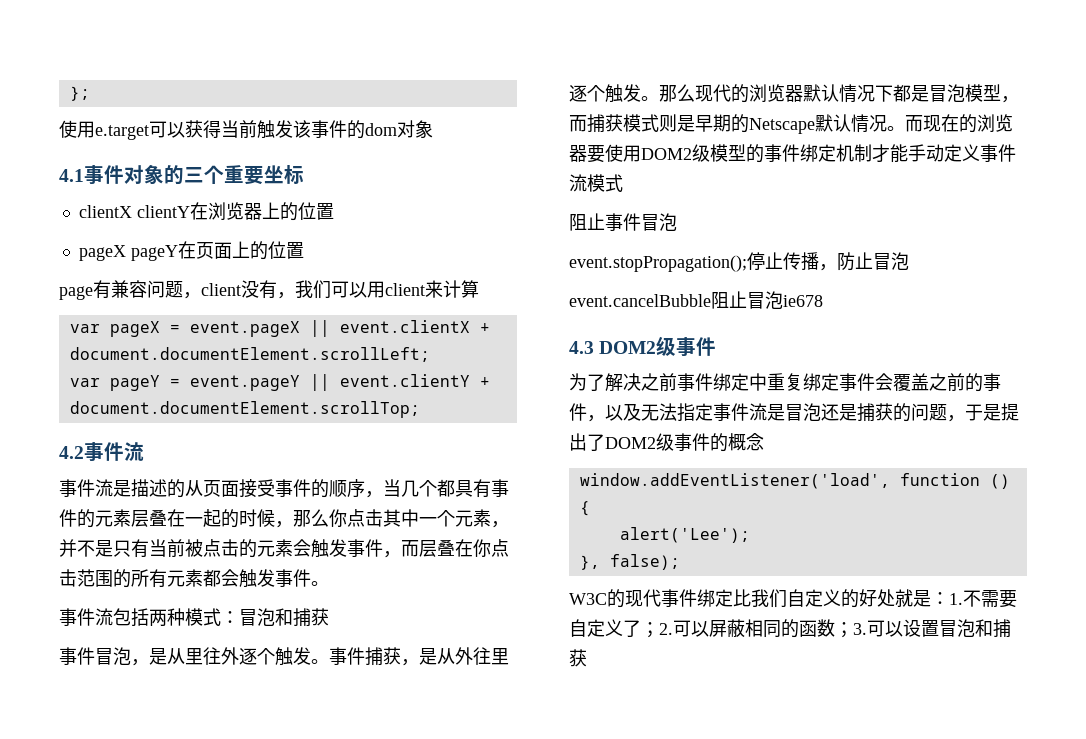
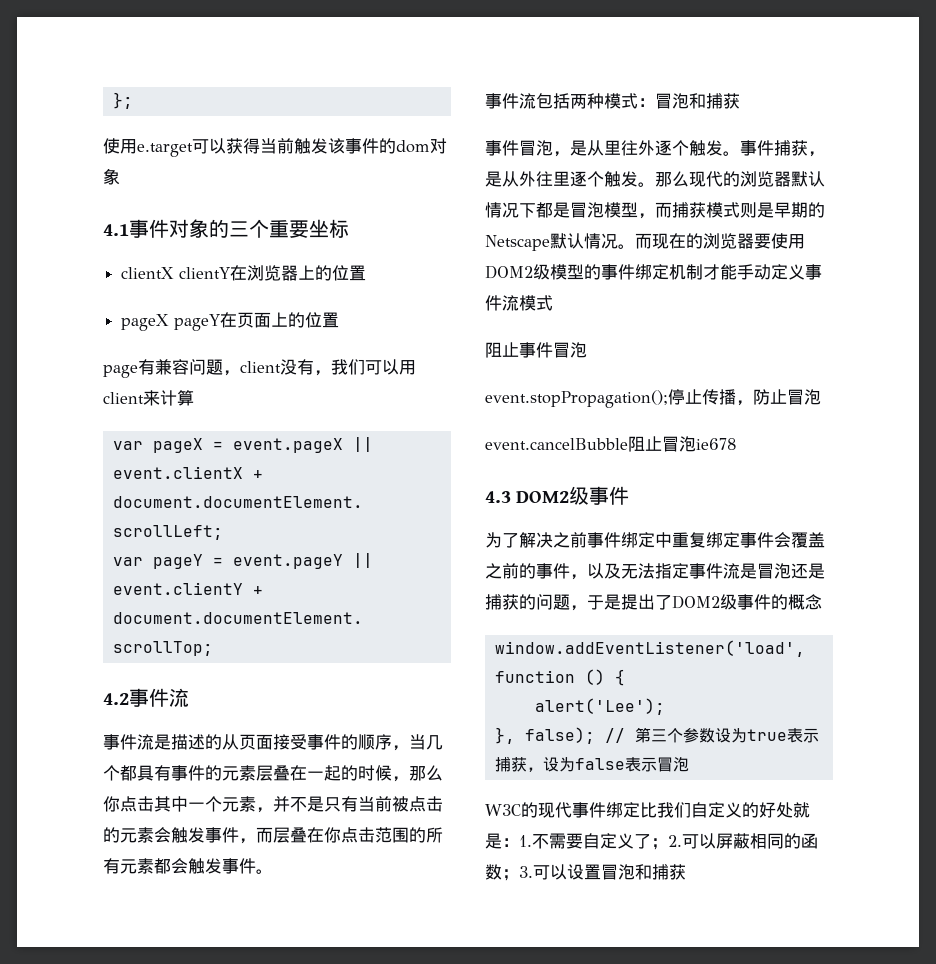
- }, false);
+ }, false); // 第三个参数设为true表示捕获，设为false表示冒泡

